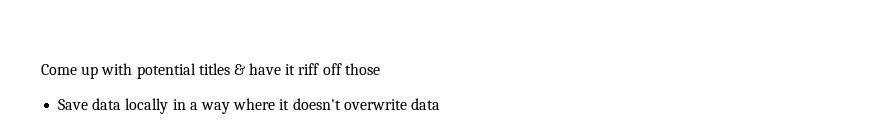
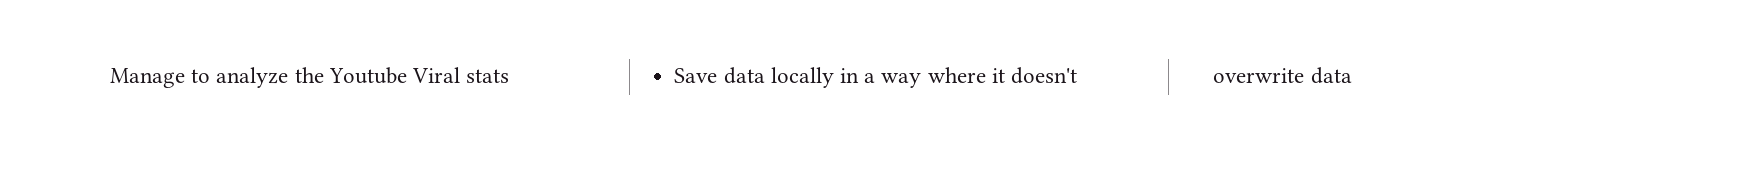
- Come up with potential titles & have it riff off those
+ Manage to analyze the Youtube Viral stats

